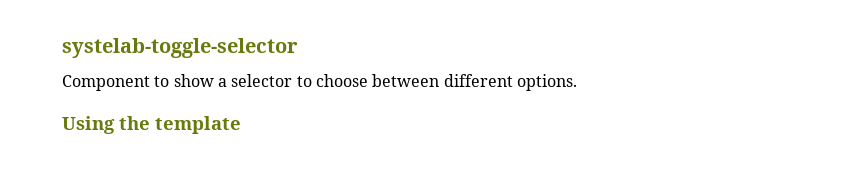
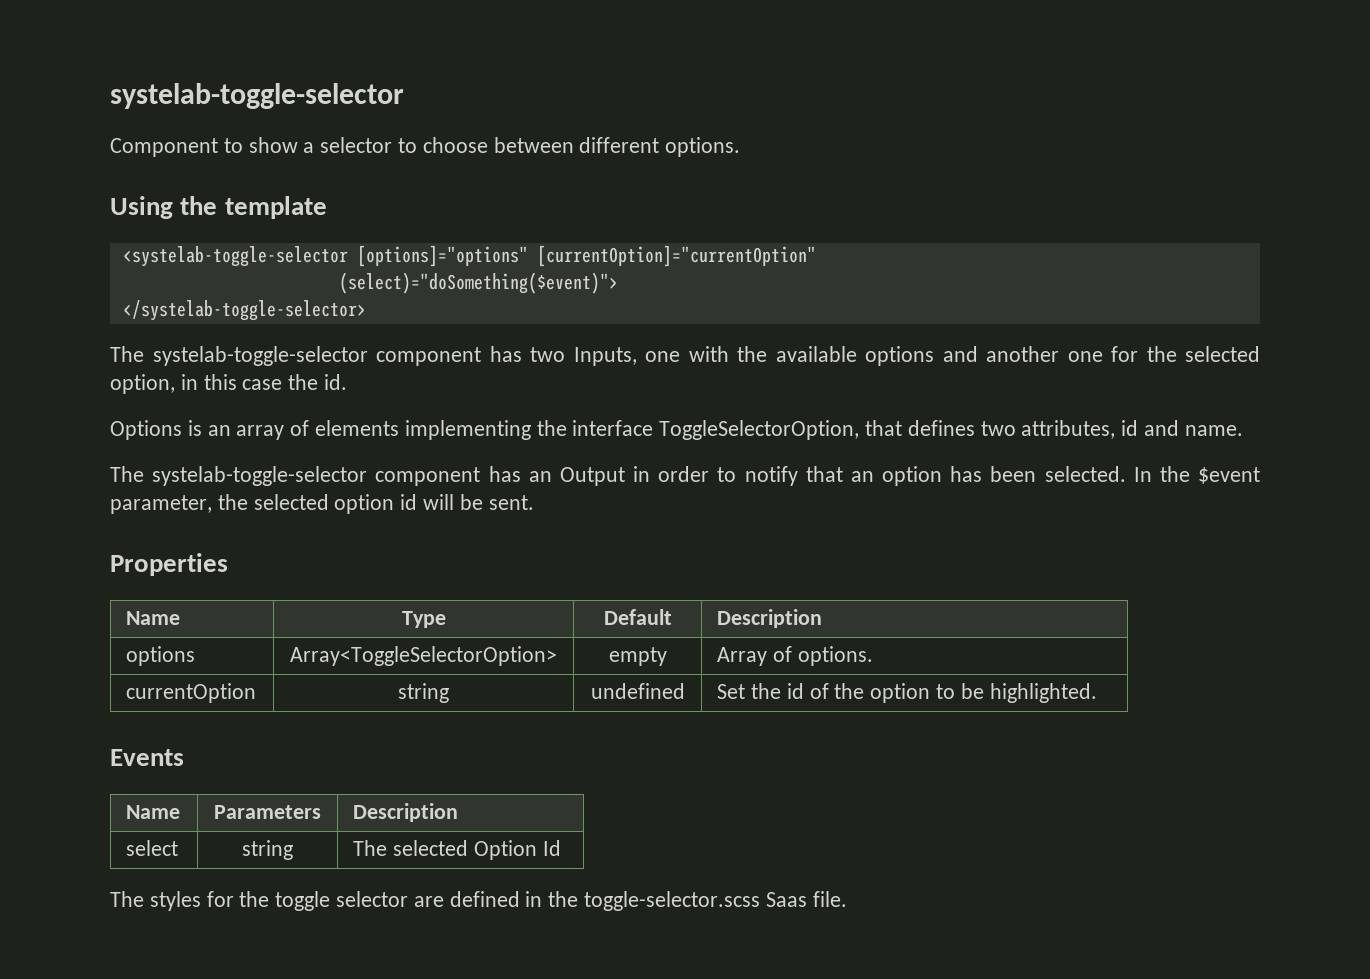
+ <systelab-toggle-selector [options]="options" [currentOption]="currentOption"
+ (select)="doSomething($event)">
+ </systelab-toggle-selector>
+ The systelab-toggle-selector component has two Inputs, one with the available options and another one for the selected option, in this case the id.
+ Options is an array of elements implementing the interface ToggleSelectorOption, that defines two attributes, id and name.
+ The systelab-toggle-selector component has an Output in order to notify that an option has been selected. In the $event parameter, the selected option id will be sent.
+ Properties
+ Name | Type | Default | Description
+ options | Array<ToggleSelectorOption> | empty | Array of options.
+ currentOption | string | undefined | Set the id of the option to be highlighted.
+ Events
+ Name | Parameters | Description
+ select | string | The selected Option Id
+ The styles for the toggle selector are defined in the toggle-selector.scss Saas file.

